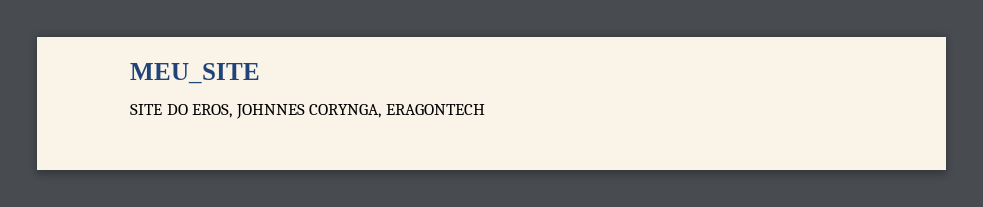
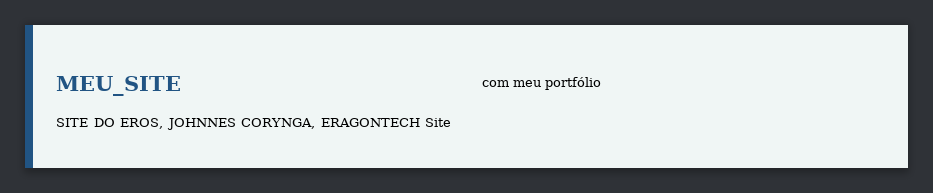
- SITE DO EROS, JOHNNES CORYNGA, ERAGONTECH
+ SITE DO EROS, JOHNNES CORYNGA, ERAGONTECH Site com meu portfólio

